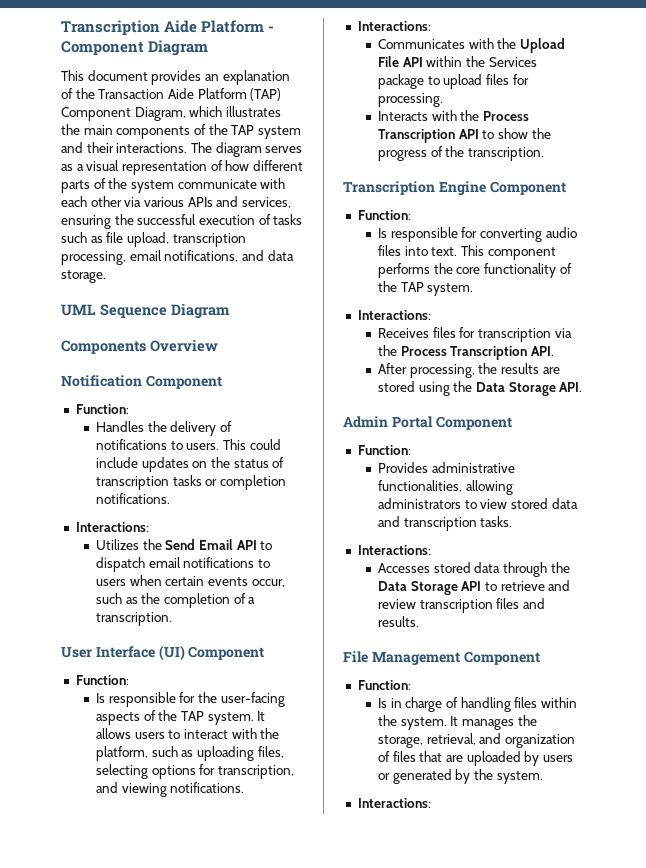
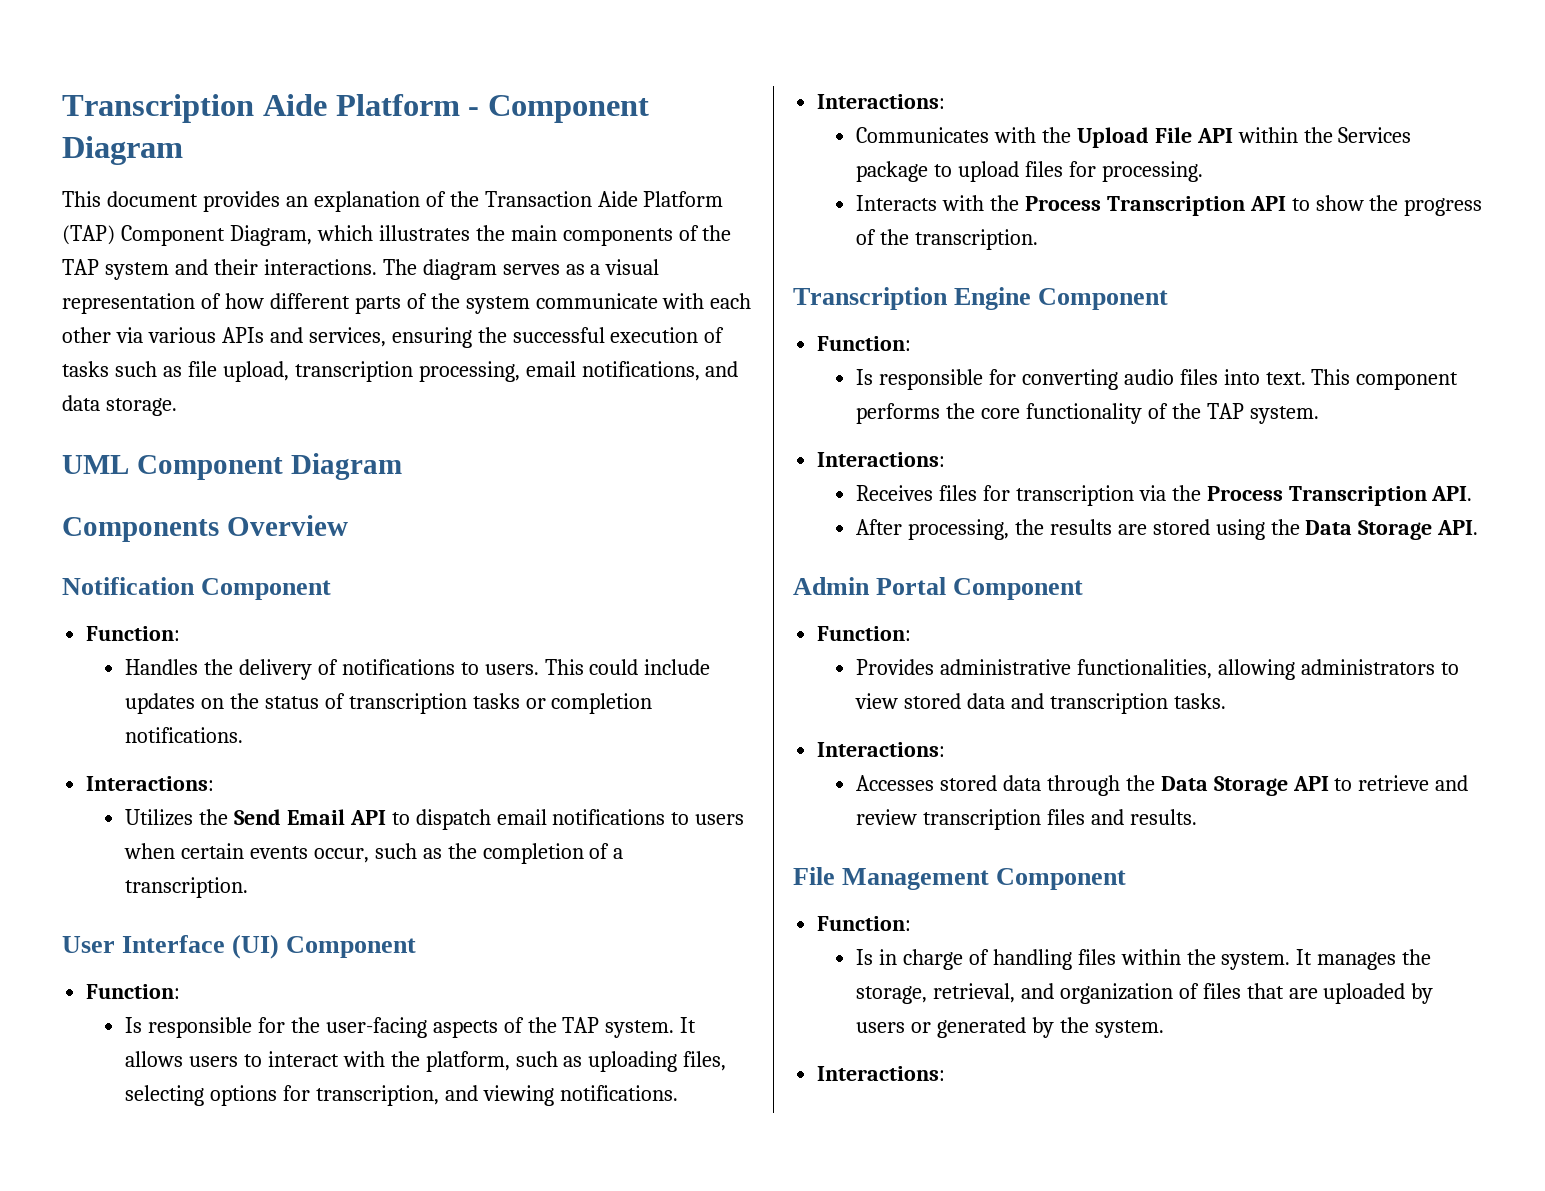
- UML Sequence Diagram
+ UML Component Diagram

